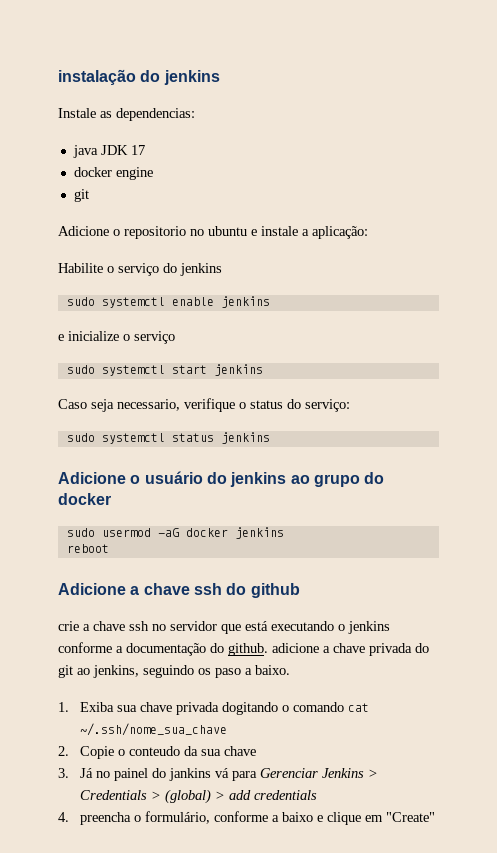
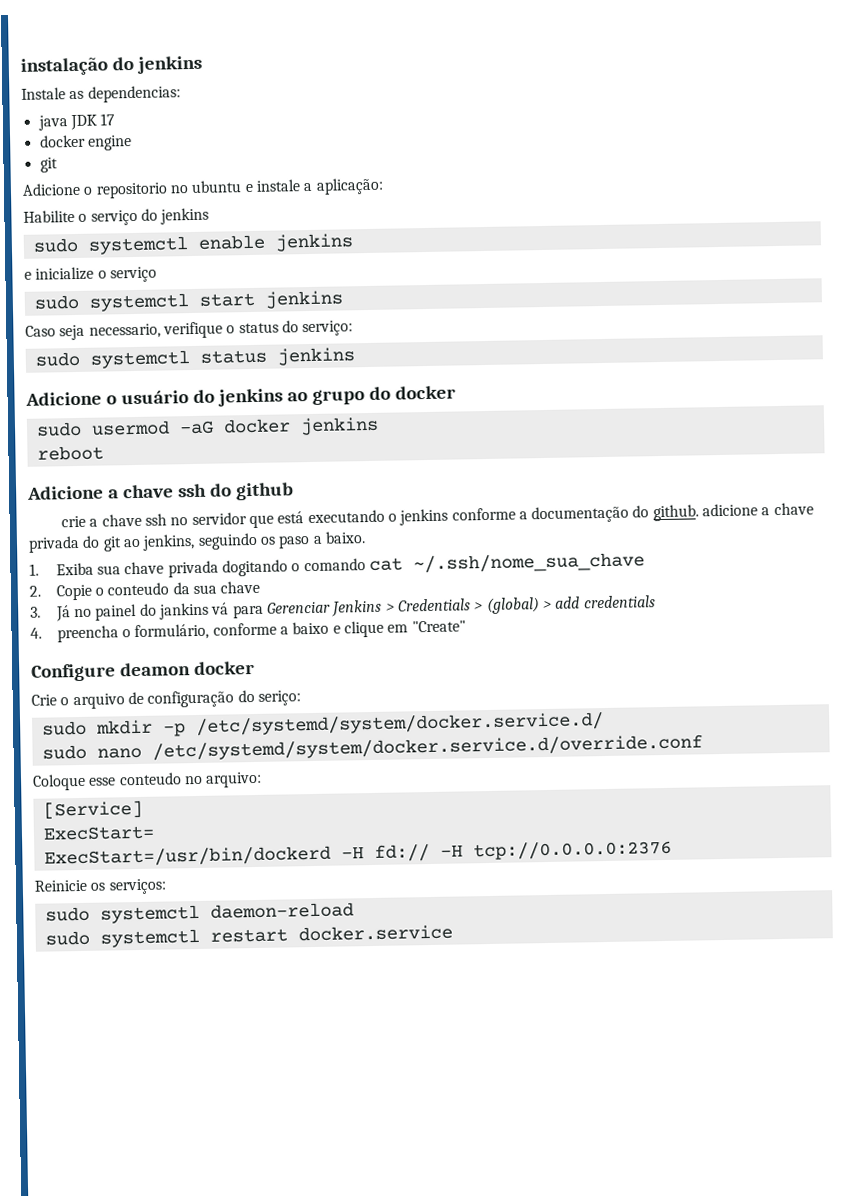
+ Configure deamon docker
+ Crie o arquivo de configuração do seriço:
+ sudo mkdir -p /etc/systemd/system/docker.service.d/
+ sudo nano /etc/systemd/system/docker.service.d/override.conf
+ Coloque esse conteudo no arquivo:
+ [Service]
+ ExecStart=
+ ExecStart=/usr/bin/dockerd -H fd:// -H tcp://0.0.0.0:2376
+ Reinicie os serviços:
+ sudo systemctl daemon-reload
+ sudo systemctl restart docker.service

